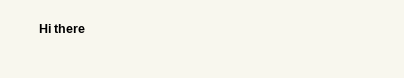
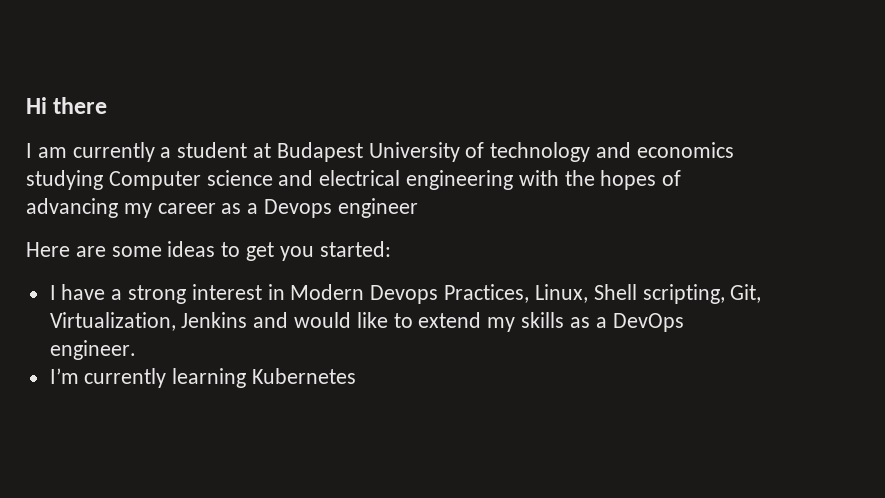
+ I am currently a student at Budapest University of technology and economics studying Computer science and electrical engineering with the hopes of advancing my career as a Devops engineer
+ Here are some ideas to get you started:
+ I have a strong interest in Modern Devops Practices, Linux, Shell scripting, Git, Virtualization, Jenkins and would like to extend my skills as a DevOps engineer.
+ I’m currently learning Kubernetes

